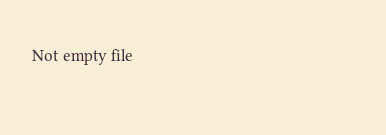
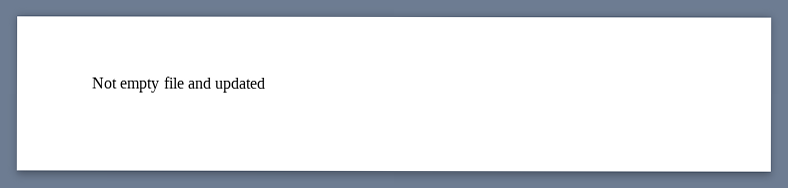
- Not empty file
+ Not empty file and updated

